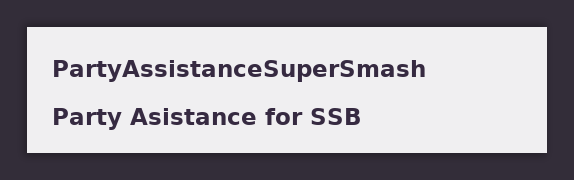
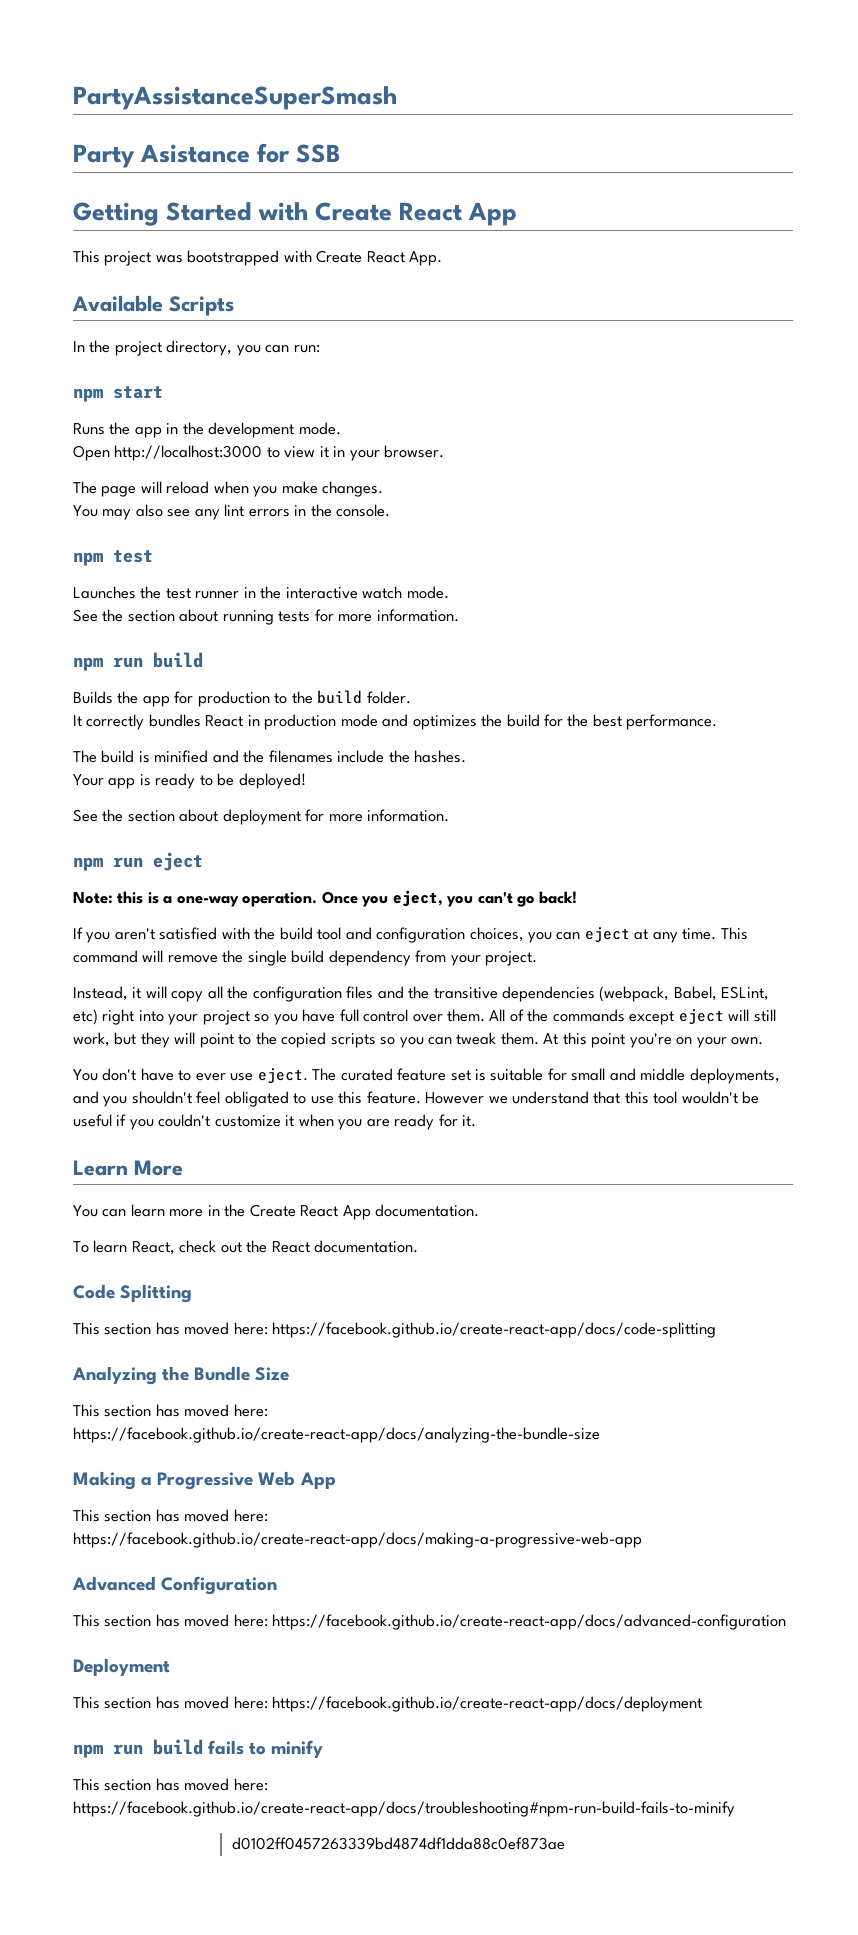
+ Getting Started with Create React App
+ This project was bootstrapped with Create React App.
+ Available Scripts
+ In the project directory, you can run:
+ npm start
+ Runs the app in the development mode.
+ Open http://localhost:3000 to view it in your browser.
+ The page will reload when you make changes.
+ You may also see any lint errors in the console.
+ npm test
+ Launches the test runner in the interactive watch mode.
+ See the section about running tests for more information.
+ npm run build
+ Builds the app for production to the build folder.
+ It correctly bundles React in production mode and optimizes the build for the best performance.
+ The build is minified and the filenames include the hashes.
+ Your app is ready to be deployed!
+ See the section about deployment for more information.
+ npm run eject
+ Note: this is a one-way operation. Once you eject, you can't go back!
+ If you aren't satisfied with the build tool and configuration choices, you can eject at any time. This command will remove the single build dependency from your project.
+ Instead, it will copy all the configuration files and the transitive dependencies (webpack, Babel, ESLint, etc) right into your project so you have full control over them. All of the commands except eject will still work, but they will point to the copied scripts so you can tweak them. At this point you're on your own.
+ You don't have to ever use eject. The curated feature set is suitable for small and middle deployments, and you shouldn't feel obligated to use this feature. However we understand that this tool wouldn't be useful if you couldn't customize it when you are ready for it.
+ Learn More
+ You can learn more in the Create React App documentation.
+ To learn React, check out the React documentation.
+ Code Splitting
+ This section has moved here: https://facebook.github.io/create-react-app/docs/code-splitting
+ Analyzing the Bundle Size
+ This section has moved here: https://facebook.github.io/create-react-app/docs/analyzing-the-bundle-size
+ Making a Progressive Web App
+ This section has moved here: https://facebook.github.io/create-react-app/docs/making-a-progressive-web-app
+ Advanced Configuration
+ This section has moved here: https://facebook.github.io/create-react-app/docs/advanced-configuration
+ Deployment
+ This section has moved here: https://facebook.github.io/create-react-app/docs/deployment
+ npm run build fails to minify
+ This section has moved here: https://facebook.github.io/create-react-app/docs/troubleshooting#npm-run-build-fails-to-minify
+ d0102ff0457263339bd4874df1dda88c0ef873ae

